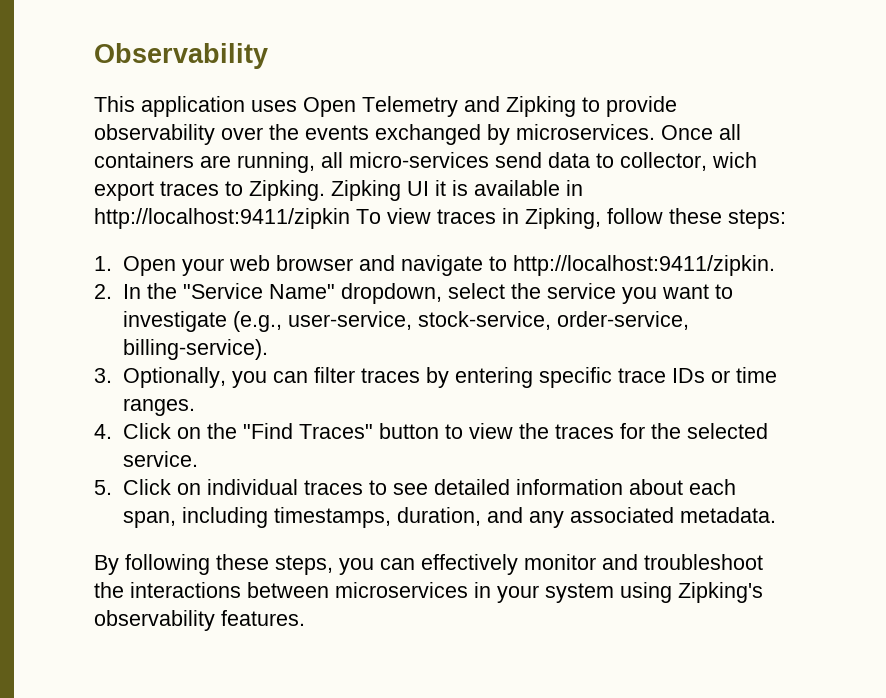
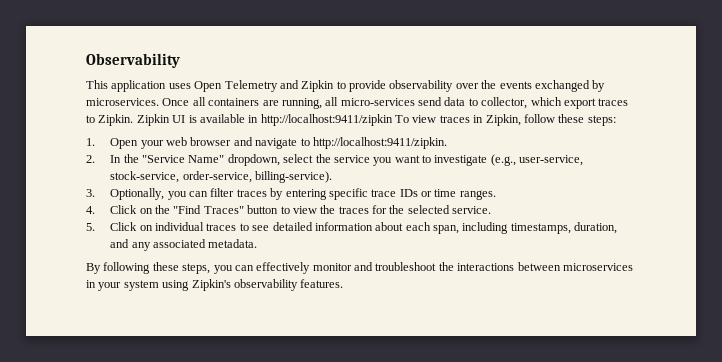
- This application uses Open Telemetry and Zipking to provide observability over the events exchanged by microservices.
+ This application uses Open Telemetry and Zipkin to provide observability over the events exchanged by microservices.
- Once all containers are running, all micro-services send data to collector, wich export traces to Zipking. Zipking UI it is available in http://localhost:9411/zipkin To view traces in Zipking, follow these steps:
+ Once all containers are running, all micro-services send data to collector, which export traces to Zipkin. Zipkin UI is available in http://localhost:9411/zipkin To view traces in Zipkin, follow these steps:
- By following these steps, you can effectively monitor and troubleshoot the interactions between microservices in your system using Zipking's observability features.
+ By following these steps, you can effectively monitor and troubleshoot the interactions between microservices in your system using Zipkin's observability features.

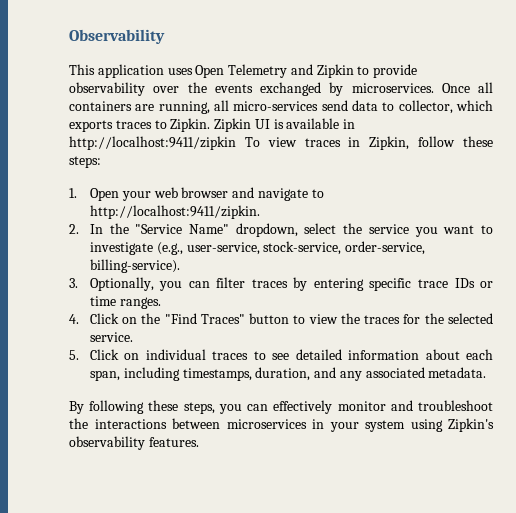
- Once all containers are running, all micro-services send data to collector, which export traces to Zipkin.
+ Once all containers are running, all micro-services send data to collector, which exports traces to Zipkin.

